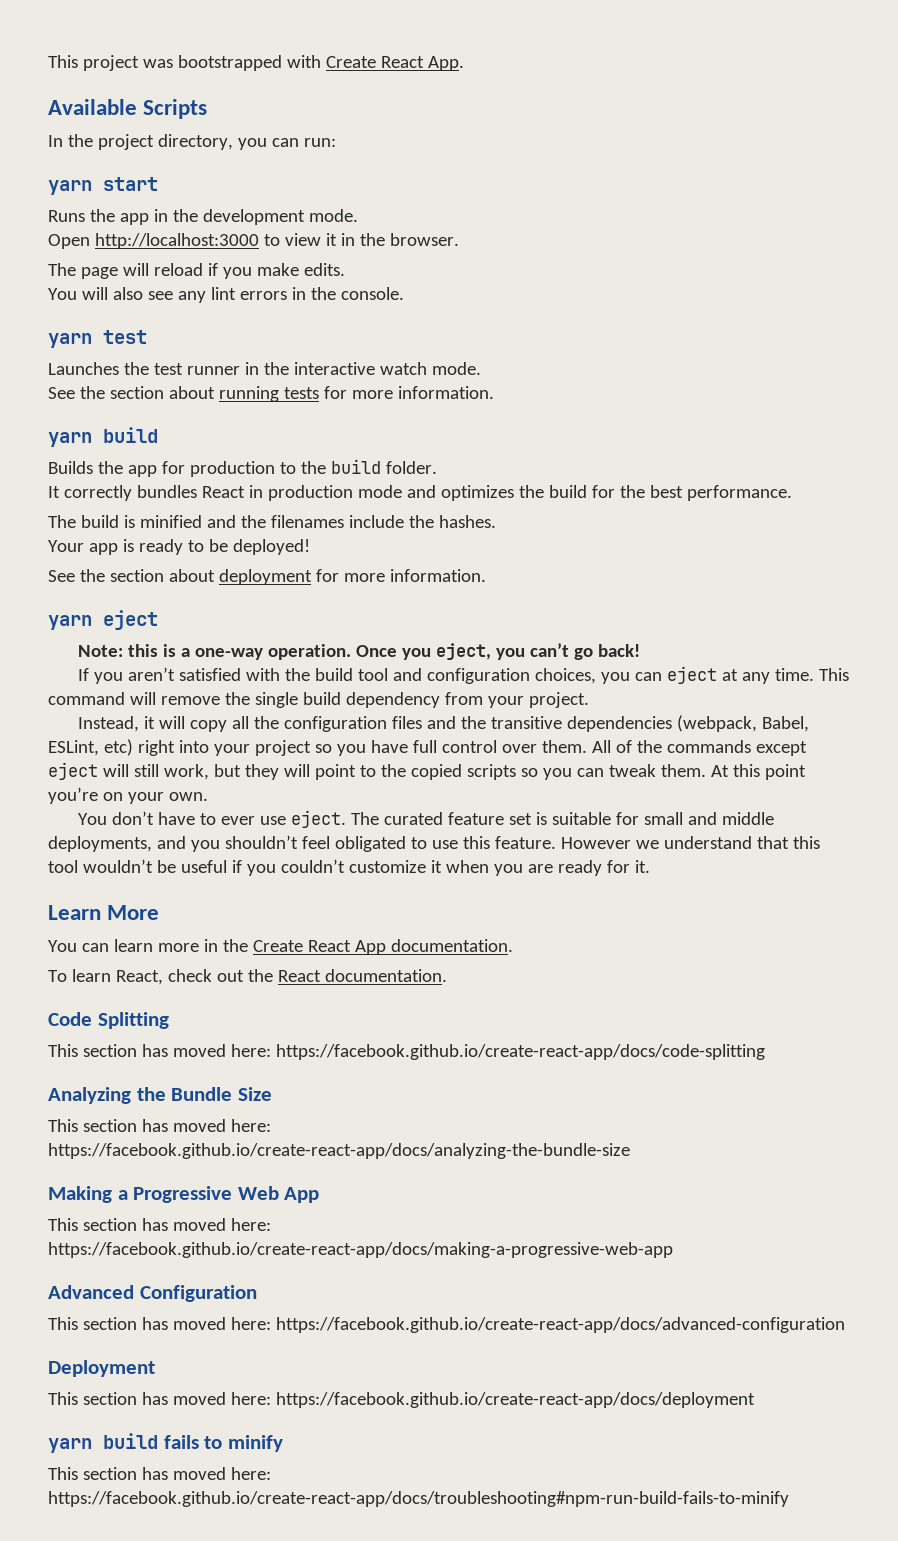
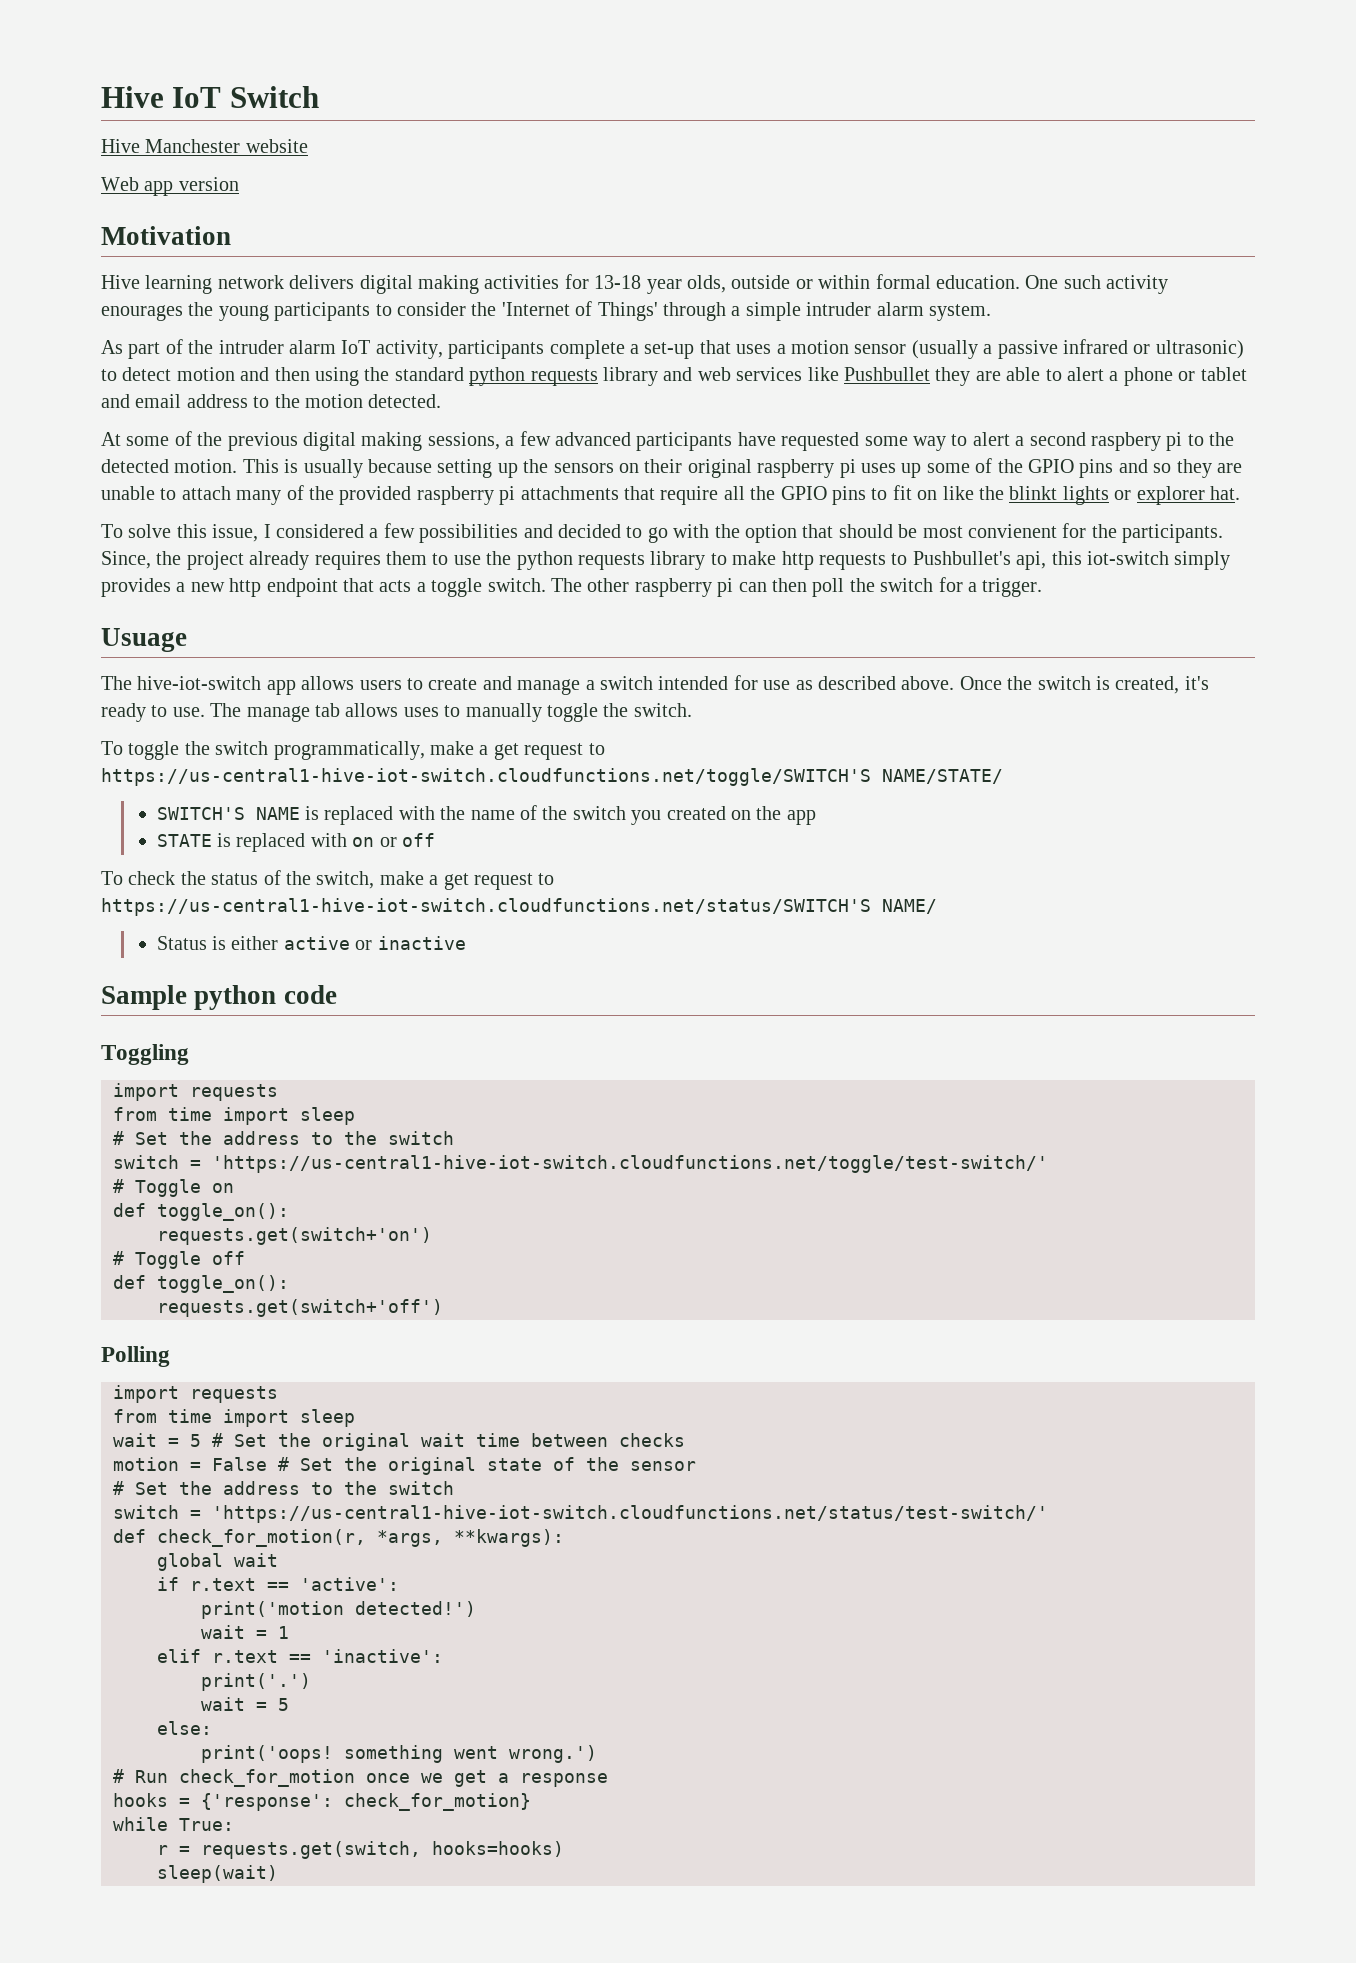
- This project was bootstrapped with Create React App.
- Available Scripts
- In the project directory, you can run:
- yarn start
- Runs the app in the development mode.
- Open http://localhost:3000 to view it in the browser.
- The page will reload if you make edits.
- You will also see any lint errors in the console.
- yarn test
- Launches the test runner in the interactive watch mode.
- See the section about running tests for more information.
- yarn build
- Builds the app for production to the build folder.
- It correctly bundles React in production mode and optimizes the build for the best performance.
- The build is minified and the filenames include the hashes.
- Your app is ready to be deployed!
- See the section about deployment for more information.
- yarn eject
- Note: this is a one-way operation. Once you eject, you can’t go back!
- If you aren’t satisfied with the build tool and configuration choices, you can eject at any time. This command will remove the single build dependency from your project.
- Instead, it will copy all the configuration files and the transitive dependencies (webpack, Babel, ESLint, etc) right into your project so you have full control over them. All of the commands except eject will still work, but they will point to the copied scripts so you can tweak them. At this point you’re on your own.
- You don’t have to ever use eject. The curated feature set is suitable for small and middle deployments, and you shouldn’t feel obligated to use this feature. However we understand that this tool wouldn’t be useful if you couldn’t customize it when you are ready for it.
- Learn More
- You can learn more in the Create React App documentation.
- To learn React, check out the React documentation.
- Code Splitting
- This section has moved here: https://facebook.github.io/create-react-app/docs/code-splitting
- Analyzing the Bundle Size
- This section has moved here: https://facebook.github.io/create-react-app/docs/analyzing-the-bundle-size
- Making a Progressive Web App
- This section has moved here: https://facebook.github.io/create-react-app/docs/making-a-progressive-web-app
- Advanced Configuration
- This section has moved here: https://facebook.github.io/create-react-app/docs/advanced-configuration
- Deployment
- This section has moved here: https://facebook.github.io/create-react-app/docs/deployment
- yarn build fails to minify
- This section has moved here: https://facebook.github.io/create-react-app/docs/troubleshooting#npm-run-build-fails-to-minify
+ Hive IoT Switch
+ Hive Manchester website
+ Web app version
+ Motivation
+ Hive learning network delivers digital making activities for 13-18 year olds, outside or within formal education. One such activity enourages the young participants to consider the 'Internet of Things' through a simple intruder alarm system.
+ As part of the intruder alarm IoT activity, participants complete a set-up that uses a motion sensor (usually a passive infrared or ultrasonic) to detect motion and then using the standard python requests library and web services like Pushbullet they are able to alert a phone or tablet and email address to the motion detected.
+ At some of the previous digital making sessions, a few advanced participants have requested some way to alert a second raspbery pi to the detected motion. This is usually because setting up the sensors on their original raspberry pi uses up some of the GPIO pins and so they are unable to attach many of the provided raspberry pi attachments that require all the GPIO pins to fit on like the blinkt lights or explorer hat.
+ To solve this issue, I considered a few possibilities and decided to go with the option that should be most convienent for the participants. Since, the project already requires them to use the python requests library to make http requests to Pushbullet's api, this iot-switch simply provides a new http endpoint that acts a toggle switch. The other raspberry pi can then poll the switch for a trigger.
+ Usuage
+ The hive-iot-switch app allows users to create and manage a switch intended for use as described above. Once the switch is created, it's ready to use. The manage tab allows uses to manually toggle the switch.
+ To toggle the switch programmatically, make a get request to https://us-central1-hive-iot-switch.cloudfunctions.net/toggle/SWITCH'S NAME/STATE/
+ SWITCH'S NAME is replaced with the name of the switch you created on the app
+ STATE is replaced with on or off
+ To check the status of the switch, make a get request to https://us-central1-hive-iot-switch.cloudfunctions.net/status/SWITCH'S NAME/
+ Status is either active or inactive
+ Sample python code
+ Toggling
+ import requests
+ from time import sleep
+ # Set the address to the switch
+ switch = 'https://us-central1-hive-iot-switch.cloudfunctions.net/toggle/test-switch/'
+ # Toggle on
+ def toggle_on():
+ requests.get(switch+'on')
+ # Toggle off
+ def toggle_on():
+ requests.get(switch+'off')
+ Polling
+ import requests
+ from time import sleep
+ wait = 5 # Set the original wait time between checks
+ motion = False # Set the original state of the sensor
+ # Set the address to the switch
+ switch = 'https://us-central1-hive-iot-switch.cloudfunctions.net/status/test-switch/'
+ def check_for_motion(r, *args, **kwargs):
+ global wait
+ if r.text == 'active':
+ print('motion detected!')
+ wait = 1
+ elif r.text == 'inactive':
+ print('.')
+ wait = 5
+ else:
+ print('oops! something went wrong.')
+ # Run check_for_motion once we get a response
+ hooks = {'response': check_for_motion}
+ while True:
+ r = requests.get(switch, hooks=hooks)
+ sleep(wait)

